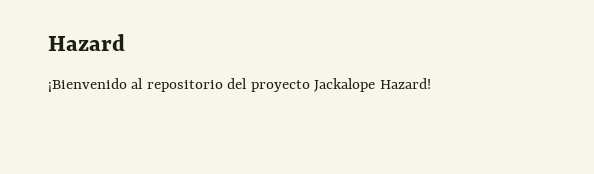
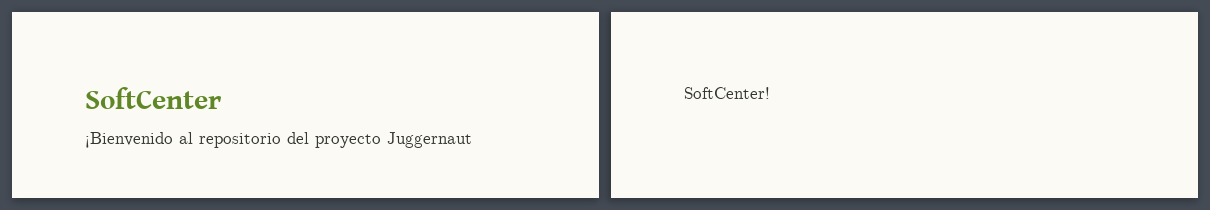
- Hazard
+ SoftCenter
- ¡Bienvenido al repositorio del proyecto Jackalope Hazard!
+ ¡Bienvenido al repositorio del proyecto Juggernaut SoftCenter!

